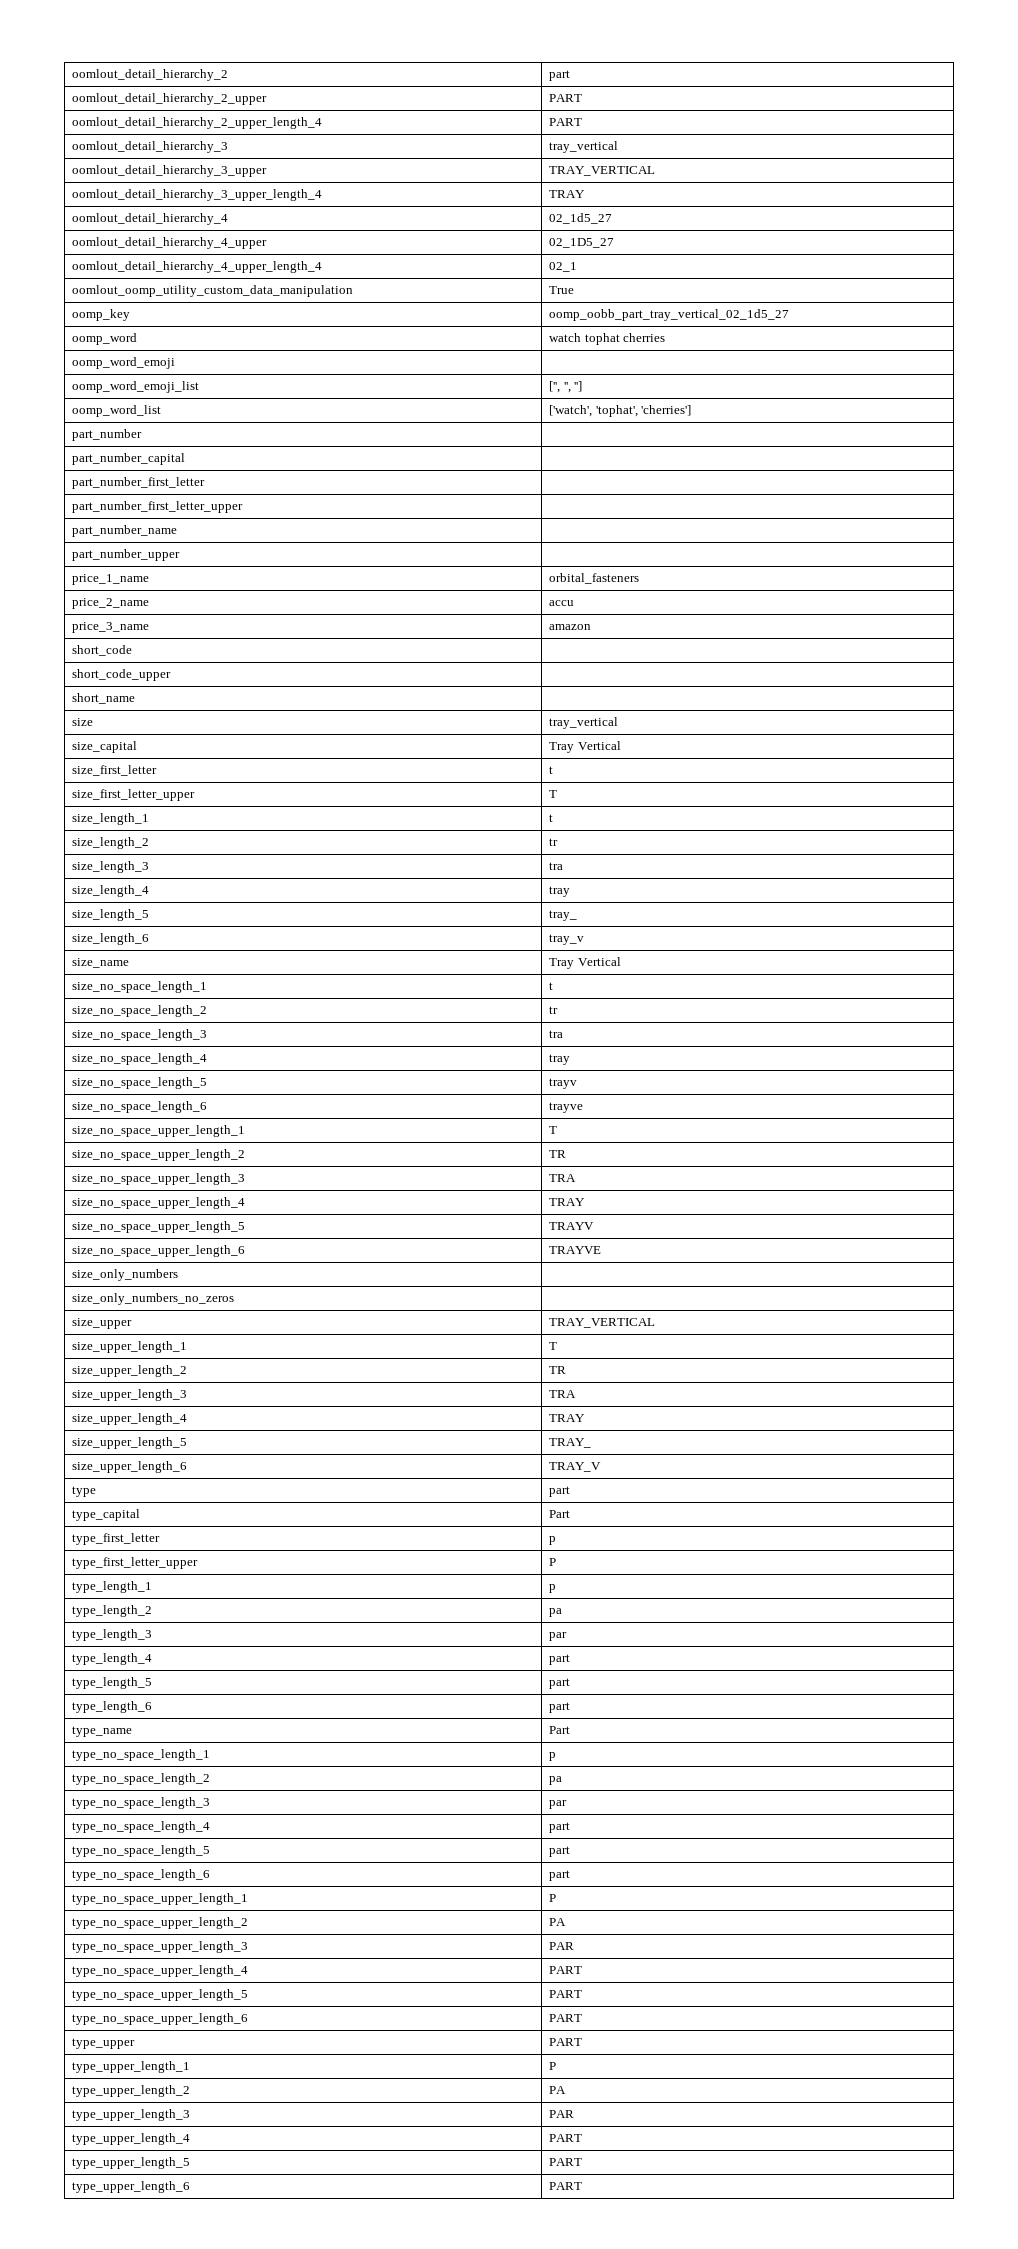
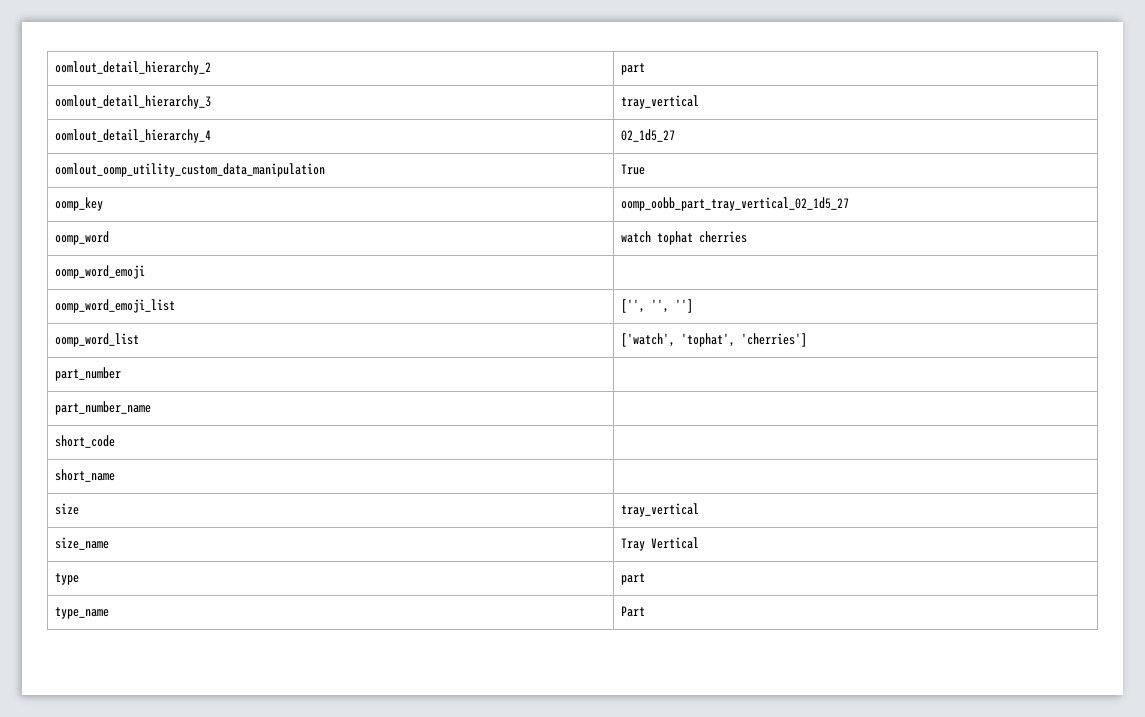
- oomlout_detail_hierarchy_2_upper | PART
- oomlout_detail_hierarchy_2_upper_length_4 | PART
  oomlout_detail_hierarchy_3 | tray_vertical
- oomlout_detail_hierarchy_3_upper | TRAY_VERTICAL
- oomlout_detail_hierarchy_3_upper_length_4 | TRAY
  oomlout_detail_hierarchy_4 | 02_1d5_27
- oomlout_detail_hierarchy_4_upper | 02_1D5_27
- oomlout_detail_hierarchy_4_upper_length_4 | 02_1
- part_number_capital |
- part_number_first_letter |
- part_number_first_letter_upper |
  part_number_name |
- part_number_upper |
- price_1_name | orbital_fasteners
- price_2_name | accu
- price_3_name | amazon
- short_code_upper |
- size_capital | Tray Vertical
- size_first_letter | t
- size_first_letter_upper | T
- size_length_1 | t
- size_length_2 | tr
- size_length_3 | tra
- size_length_4 | tray
- size_length_5 | tray_
- size_length_6 | tray_v
  size_name | Tray Vertical
- size_no_space_length_1 | t
- size_no_space_length_2 | tr
- size_no_space_length_3 | tra
- size_no_space_length_4 | tray
- size_no_space_length_5 | trayv
- size_no_space_length_6 | trayve
- size_no_space_upper_length_1 | T
- size_no_space_upper_length_2 | TR
- size_no_space_upper_length_3 | TRA
- size_no_space_upper_length_4 | TRAY
- size_no_space_upper_length_5 | TRAYV
- size_no_space_upper_length_6 | TRAYVE
- size_only_numbers |
- size_only_numbers_no_zeros |
- size_upper | TRAY_VERTICAL
- size_upper_length_1 | T
- size_upper_length_2 | TR
- size_upper_length_3 | TRA
- size_upper_length_4 | TRAY
- size_upper_length_5 | TRAY_
- size_upper_length_6 | TRAY_V
  type | part
- type_capital | Part
- type_first_letter | p
- type_first_letter_upper | P
- type_length_1 | p
- type_length_2 | pa
- type_length_3 | par
- type_length_4 | part
- type_length_5 | part
- type_length_6 | part
  type_name | Part
- type_no_space_length_1 | p
- type_no_space_length_2 | pa
- type_no_space_length_3 | par
- type_no_space_length_4 | part
- type_no_space_length_5 | part
- type_no_space_length_6 | part
- type_no_space_upper_length_1 | P
- type_no_space_upper_length_2 | PA
- type_no_space_upper_length_3 | PAR
- type_no_space_upper_length_4 | PART
- type_no_space_upper_length_5 | PART
- type_no_space_upper_length_6 | PART
- type_upper | PART
- type_upper_length_1 | P
- type_upper_length_2 | PA
- type_upper_length_3 | PAR
- type_upper_length_4 | PART
- type_upper_length_5 | PART
- type_upper_length_6 | PART

